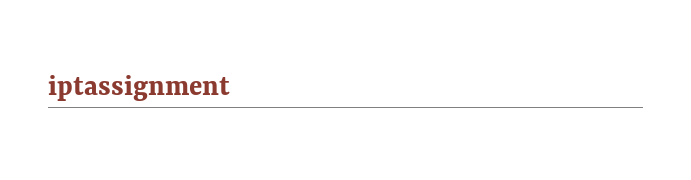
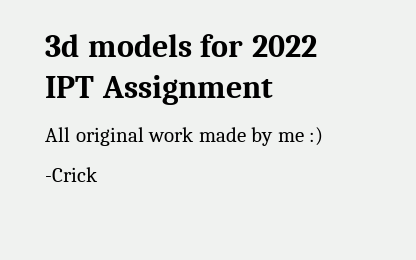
- iptassignment
+ 3d models for 2022 IPT Assignment
+ All original work made by me :)
+ -Crick

